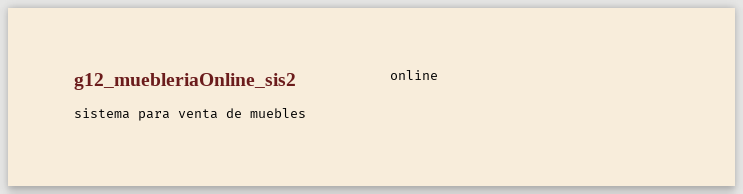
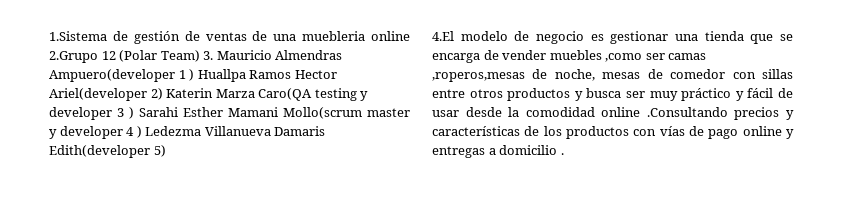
- g12_muebleriaOnline_sis2
- sistema para venta de muebles online
+ 1.Sistema de gestión de ventas de una muebleria online 2.Grupo 12 (Polar Team) 3. Mauricio Almendras Ampuero(developer 1 ) Huallpa Ramos Hector Ariel(developer 2) Katerin Marza Caro(QA testing y developer 3 ) Sarahi Esther Mamani Mollo(scrum master y developer 4 ) Ledezma Villanueva Damaris Edith(developer 5)
+ 4.El modelo de negocio es gestionar una tienda que se encarga de vender muebles ,como ser camas ,roperos,mesas de noche, mesas de comedor con sillas entre otros productos y busca ser muy práctico y fácil de usar desde la comodidad online .Consultando precios y características de los productos con vías de pago online y entregas a domicilio .

